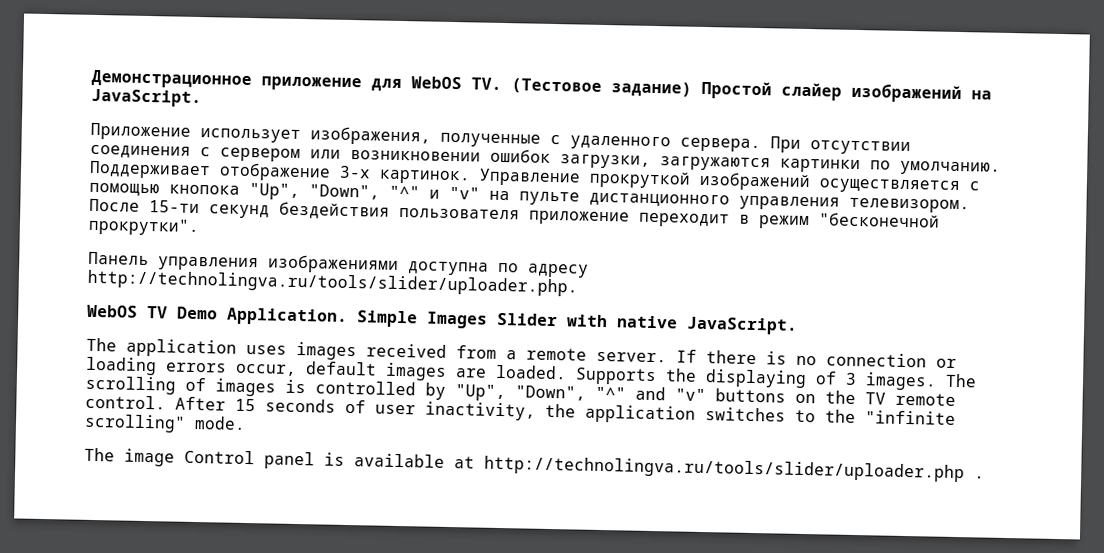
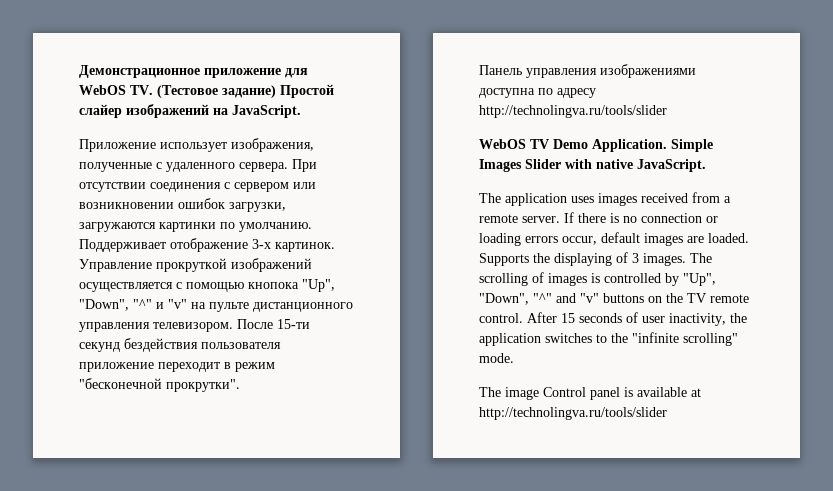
- Панель управления изображениями доступна по адресу http://technolingva.ru/tools/slider/uploader.php.
+ Панель управления изображениями доступна по адресу http://technolingva.ru/tools/slider
- The image Control panel is available at http://technolingva.ru/tools/slider/uploader.php .
+ The image Control panel is available at http://technolingva.ru/tools/slider

